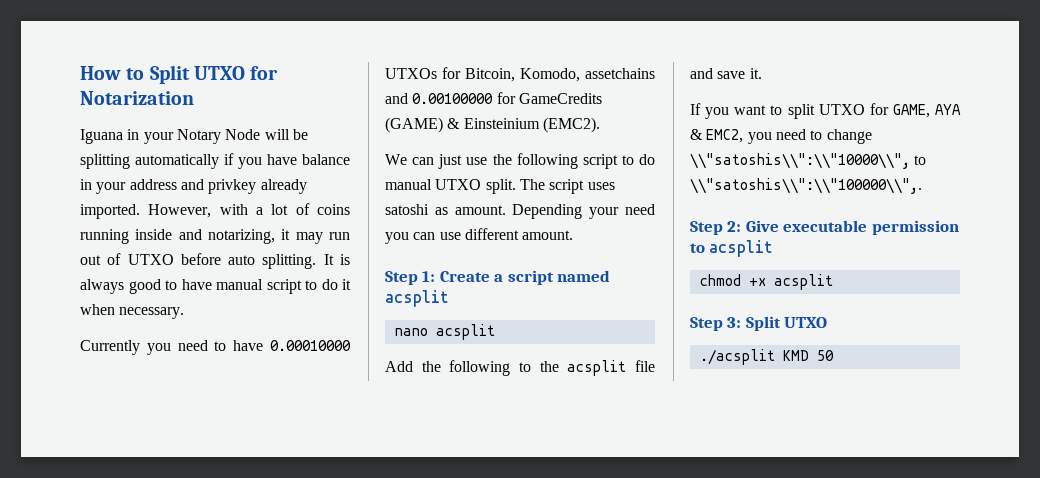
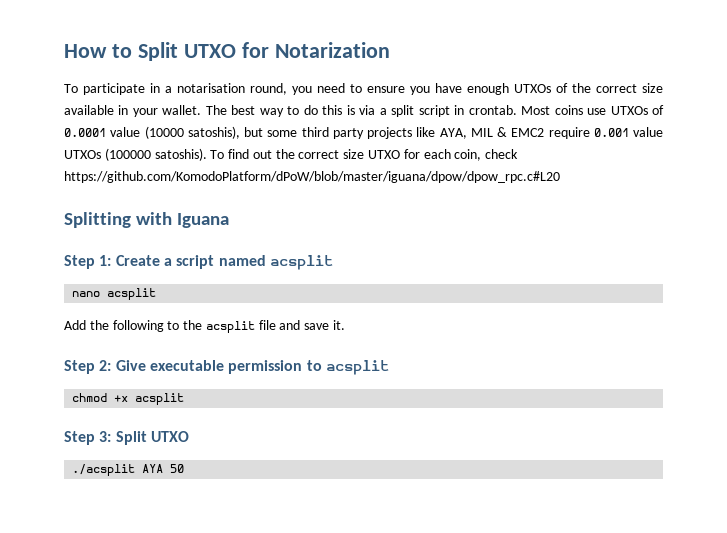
- Iguana in your Notary Node will be splitting automatically if you have balance in your address and privkey already imported. However, with a lot of coins running inside and notarizing, it may run out of UTXO before auto splitting. It is always good to have manual script to do it when necessary.
- Currently you need to have 0.00010000 UTXOs for Bitcoin, Komodo, assetchains and 0.00100000 for GameCredits (GAME) & Einsteinium (EMC2).
- We can just use the following script to do manual UTXO split. The script uses satoshi as amount. Depending your need you can use different amount.
+ To participate in a notarisation round, you need to ensure you have enough UTXOs of the correct size available in your wallet. The best way to do this is via a split script in crontab. Most coins use UTXOs of 0.0001 value (10000 satoshis), but some third party projects like AYA, MIL & EMC2 require 0.001 value UTXOs (100000 satoshis). To find out the correct size UTXO for each coin, check https://github.com/KomodoPlatform/dPoW/blob/master/iguana/dpow/dpow_rpc.c#L20
+ Splitting with Iguana
- If you want to split UTXO for GAME, AYA & EMC2, you need to change \\"satoshis\\":\\"10000\\", to \\"satoshis\\":\\"100000\\",.
- ./acsplit KMD 50
+ ./acsplit AYA 50

